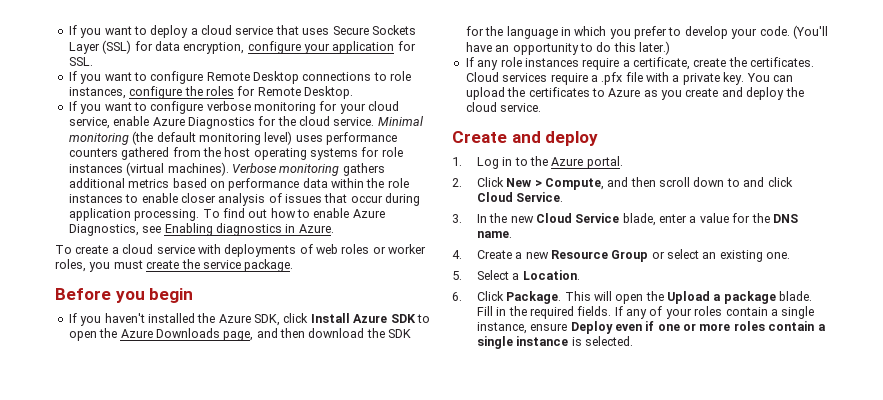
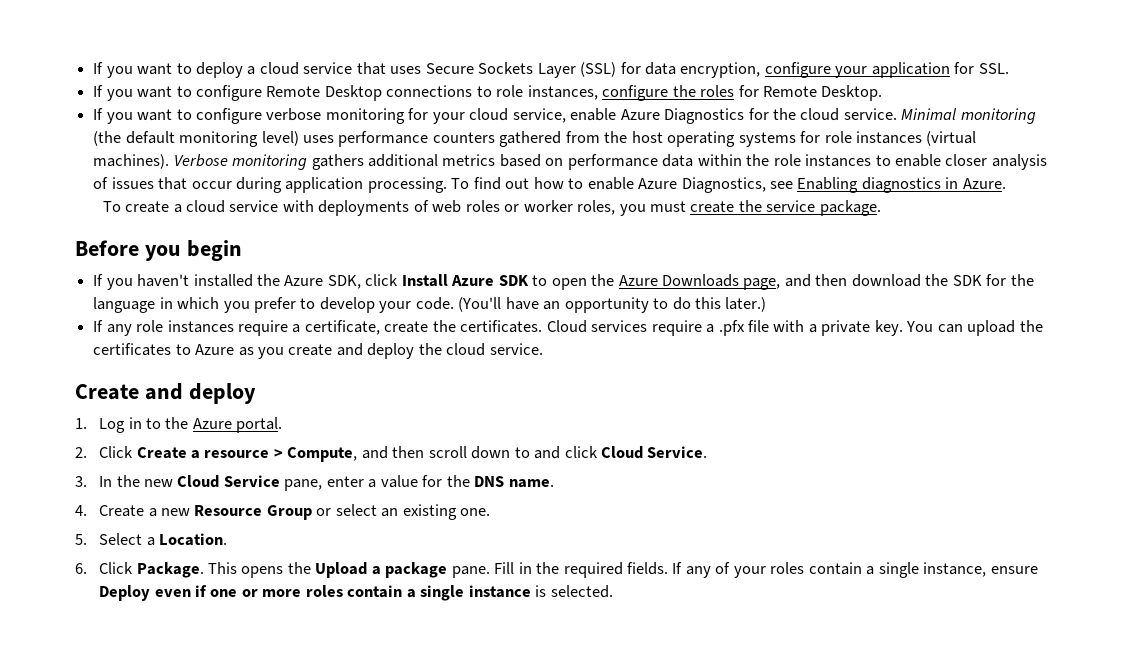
- 2. Click New > Compute, and then scroll down to and click Cloud Service.
+ 2. Click Create a resource > Compute, and then scroll down to and click Cloud Service.
- 3. In the new Cloud Service blade, enter a value for the DNS name.
+ 3. In the new Cloud Service pane, enter a value for the DNS name.
- This will open the Upload a package blade.
+ This opens the Upload a package pane.

